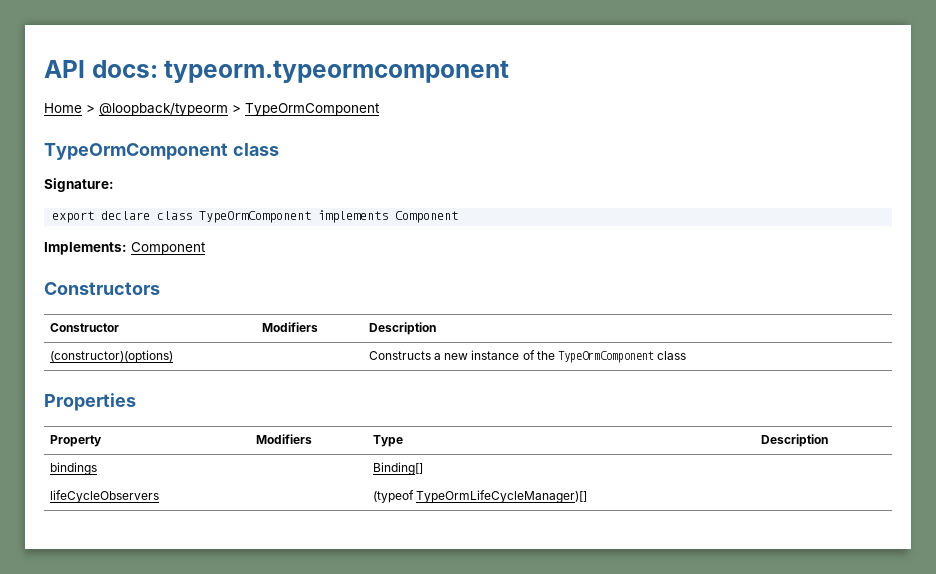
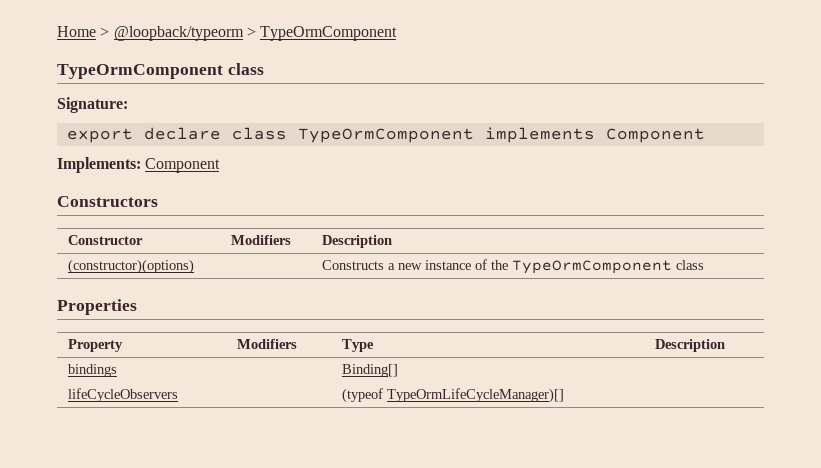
- API docs: typeorm.typeormcomponent

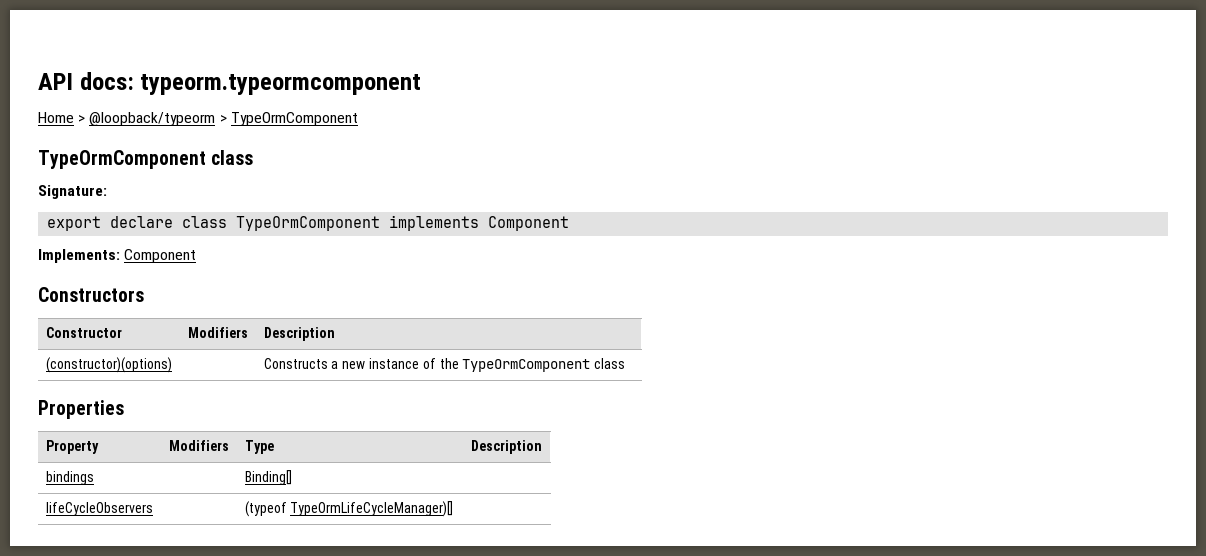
+ API docs: typeorm.typeormcomponent

